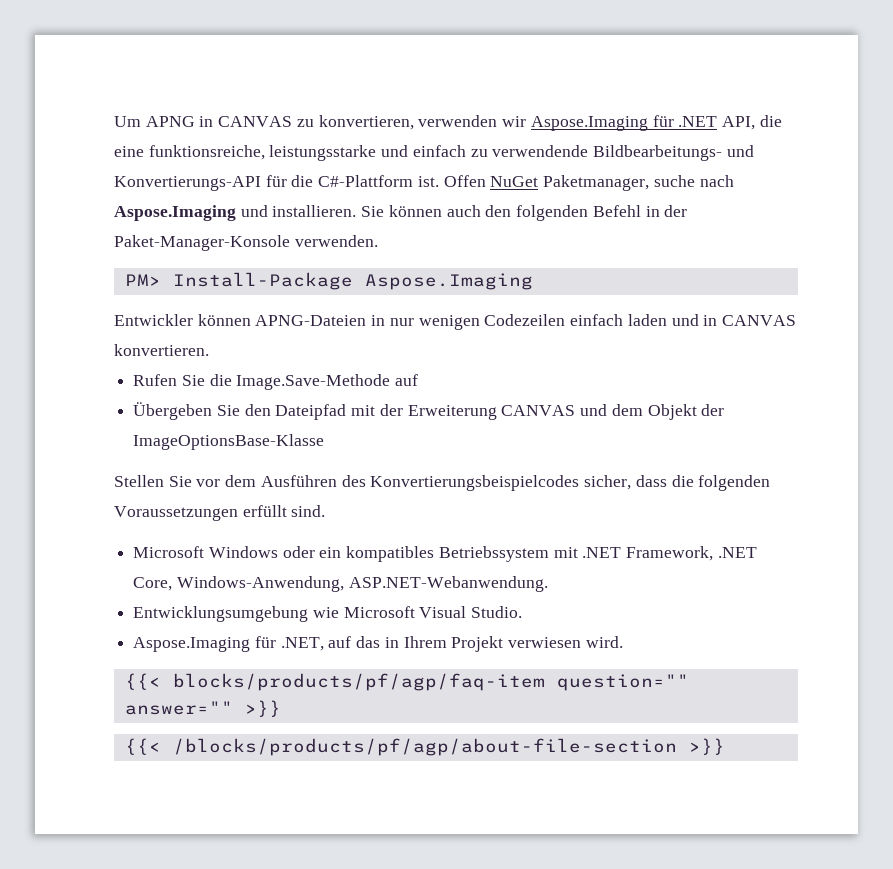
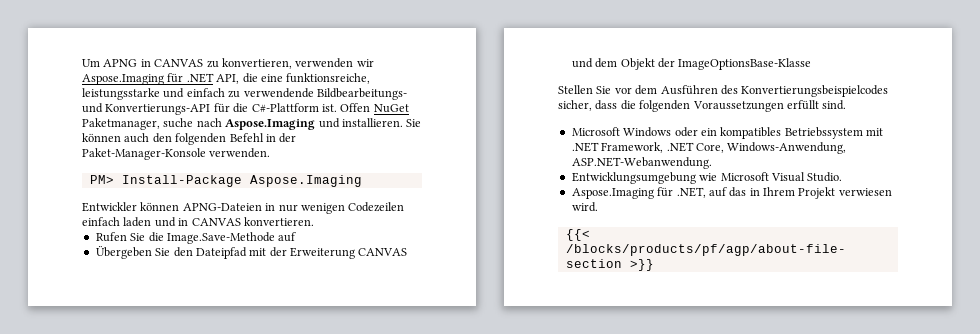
- {{< blocks/products/pf/agp/faq-item question="" answer="" >}}

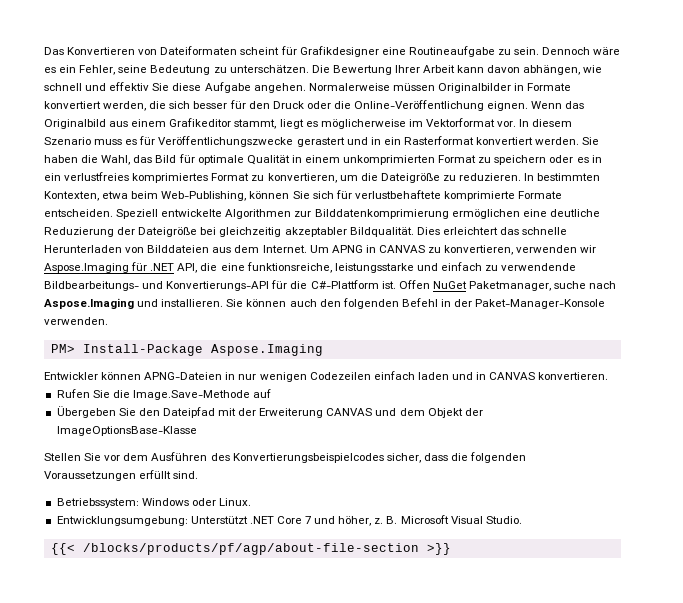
+ Das Konvertieren von Dateiformaten scheint für Grafikdesigner eine Routineaufgabe zu sein. Dennoch wäre es ein Fehler, seine Bedeutung zu unterschätzen. Die Bewertung Ihrer Arbeit kann davon abhängen, wie schnell und effektiv Sie diese Aufgabe angehen. Normalerweise müssen Originalbilder in Formate konvertiert werden, die sich besser für den Druck oder die Online-Veröffentlichung eignen. Wenn das Originalbild aus einem Grafikeditor stammt, liegt es möglicherweise im Vektorformat vor. In diesem Szenario muss es für Veröffentlichungszwecke gerastert und in ein Rasterformat konvertiert werden. Sie haben die Wahl, das Bild für optimale Qualität in einem unkomprimierten Format zu speichern oder es in ein verlustfreies komprimiertes Format zu konvertieren, um die Dateigröße zu reduzieren. In bestimmten Kontexten, etwa beim Web-Publishing, können Sie sich für verlustbehaftete komprimierte Formate entscheiden. Speziell entwickelte Algorithmen zur Bilddatenkomprimierung ermöglichen eine deutliche Reduzierung der Dateigröße bei gleichzeitig akzeptabler Bildqualität. Dies erleichtert das schnelle Herunterladen von Bilddateien aus dem Internet.
- Microsoft Windows oder ein kompatibles Betriebssystem mit .NET Framework, .NET Core, Windows-Anwendung, ASP.NET-Webanwendung.
- Entwicklungsumgebung wie Microsoft Visual Studio.
- Aspose.Imaging für .NET, auf das in Ihrem Projekt verwiesen wird.
+ Betriebssystem: Windows oder Linux.
+ Entwicklungsumgebung: Unterstützt .NET Core 7 und höher, z. B. Microsoft Visual Studio.

